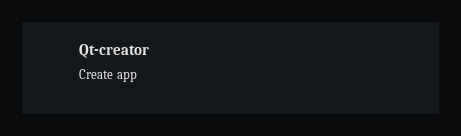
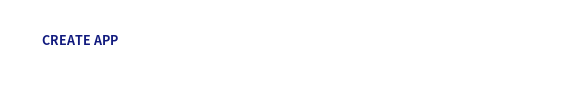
- Qt-creator
- Create app
+ CREATE APP

